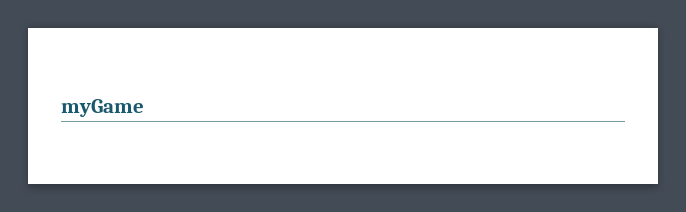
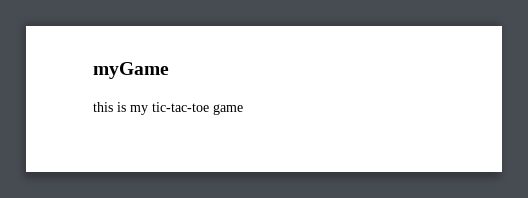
+ this is my tic-tac-toe game

